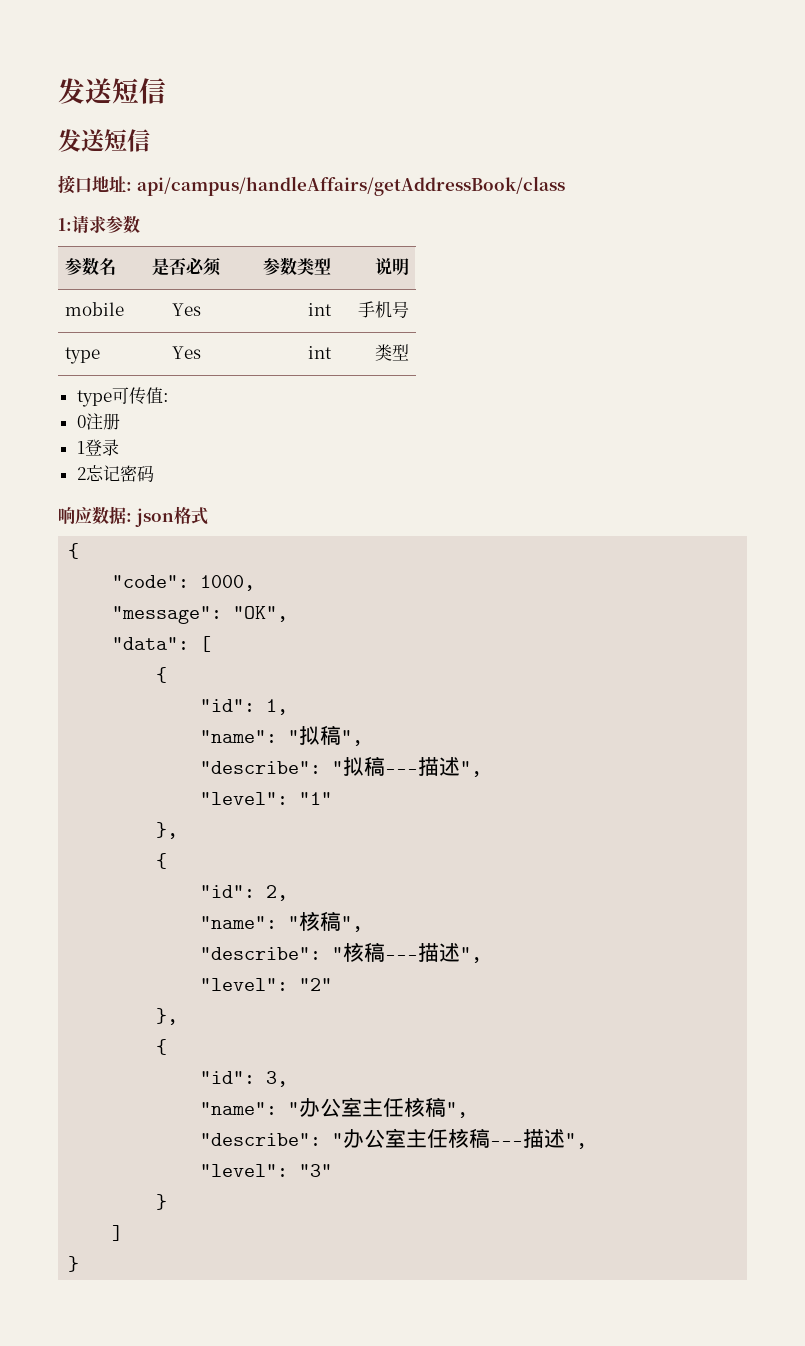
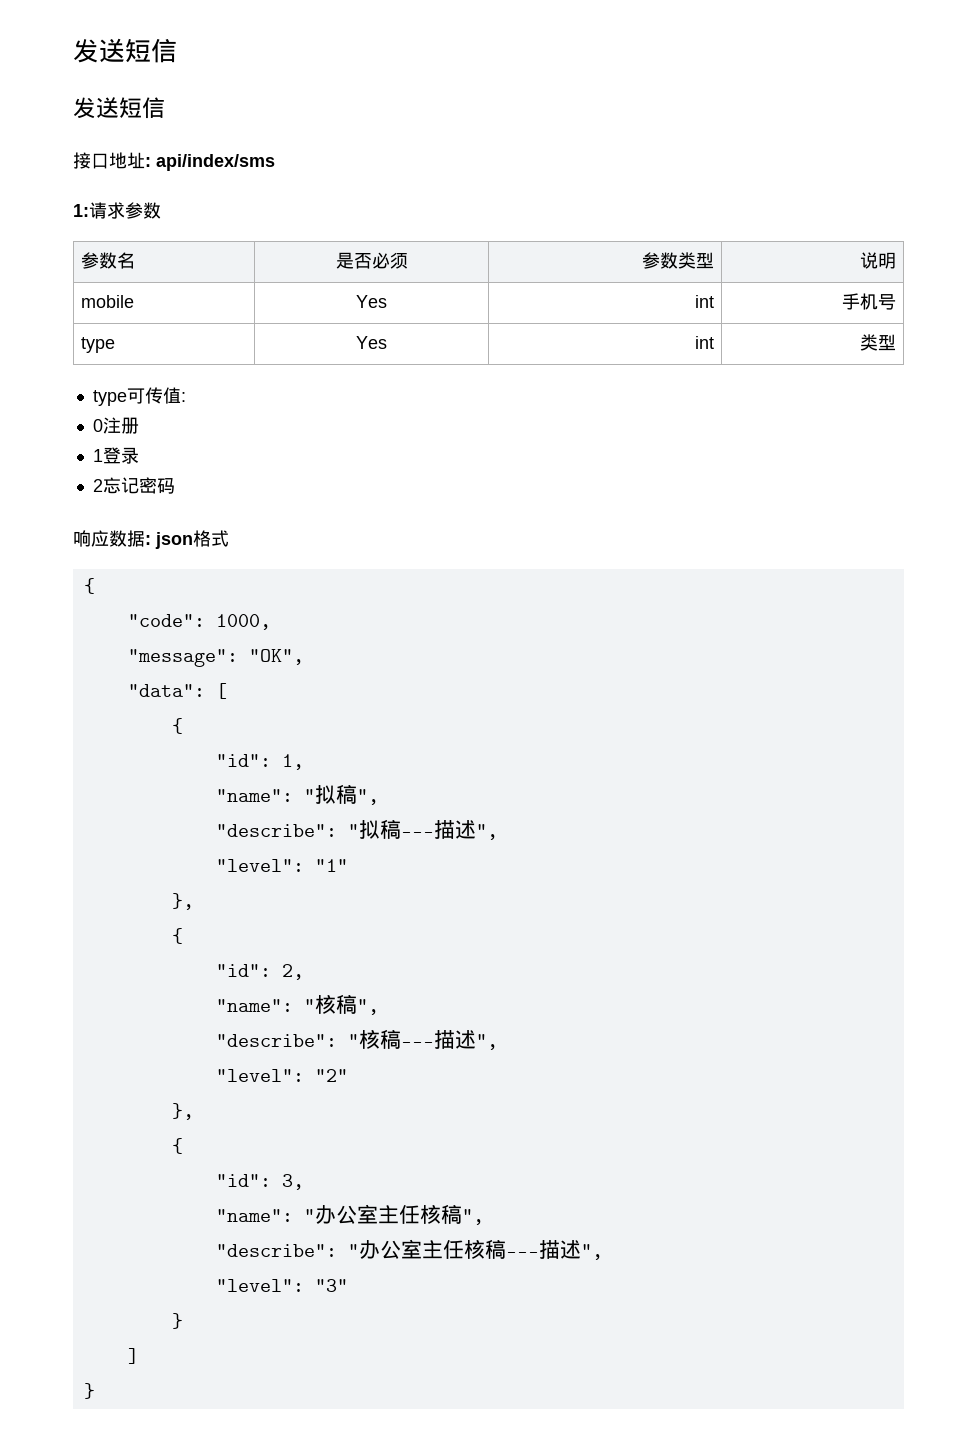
- 接口地址: api/campus/handleAffairs/getAddressBook/class
+ 接口地址: api/index/sms

